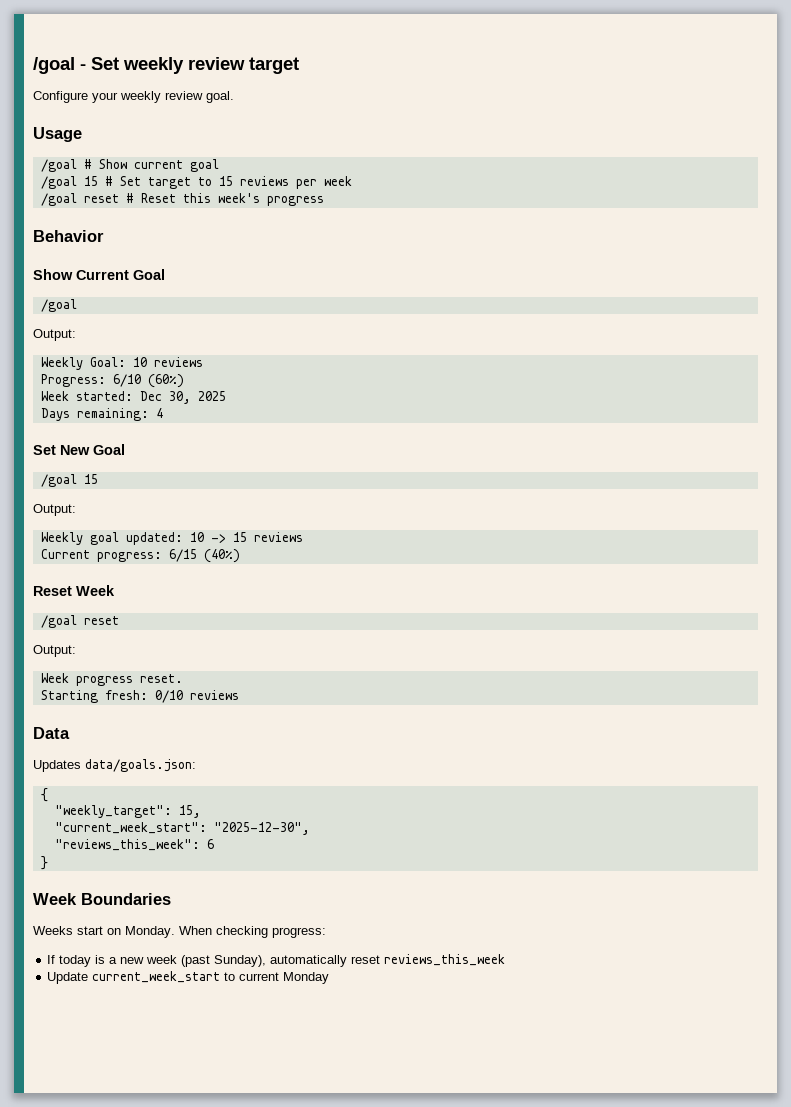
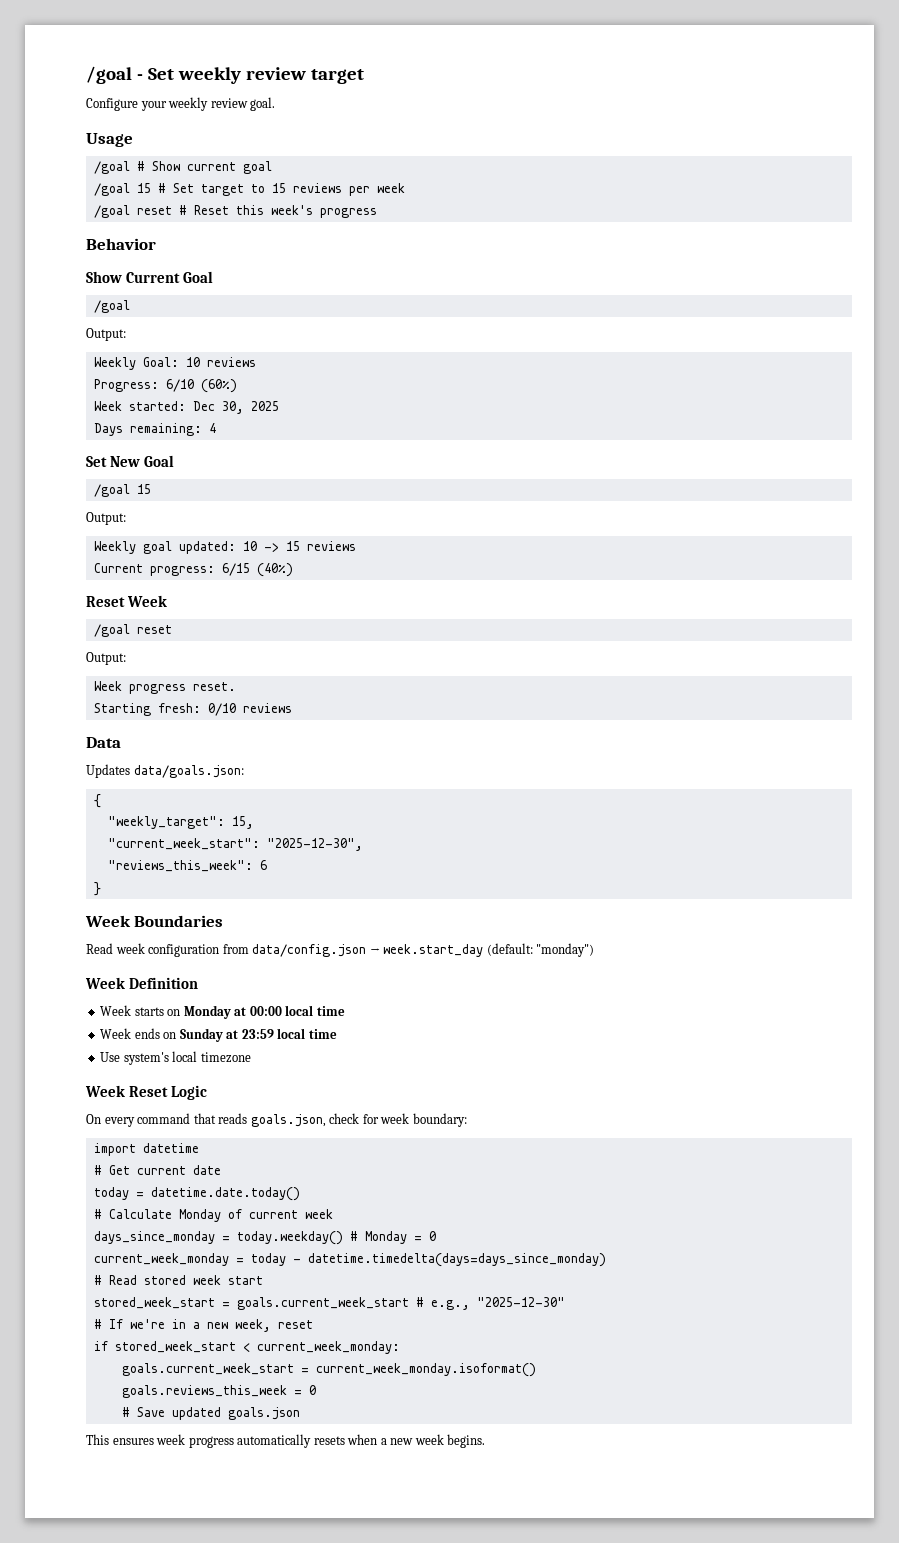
- Weeks start on Monday. When checking progress:
- If today is a new week (past Sunday), automatically reset reviews_this_week
- Update current_week_start to current Monday
+ Read week configuration from data/config.json → week.start_day (default: "monday")
+ Week Definition
+ Week starts on Monday at 00:00 local time
+ Week ends on Sunday at 23:59 local time
+ Use system's local timezone
+ Week Reset Logic
+ On every command that reads goals.json, check for week boundary:
+ import datetime
+ # Get current date
+ today = datetime.date.today()
+ # Calculate Monday of current week
+ days_since_monday = today.weekday() # Monday = 0
+ current_week_monday = today - datetime.timedelta(days=days_since_monday)
+ # Read stored week start
+ stored_week_start = goals.current_week_start # e.g., "2025-12-30"
+ # If we're in a new week, reset
+ if stored_week_start < current_week_monday:
+ goals.current_week_start = current_week_monday.isoformat()
+ goals.reviews_this_week = 0
+ # Save updated goals.json
+ This ensures week progress automatically resets when a new week begins.

